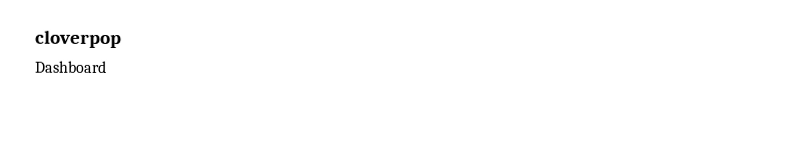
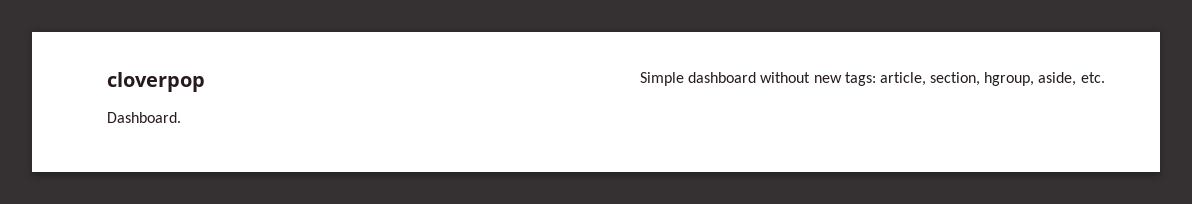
- Dashboard
+ Dashboard.
+ Simple dashboard without new tags: article, section, hgroup, aside, etc.

